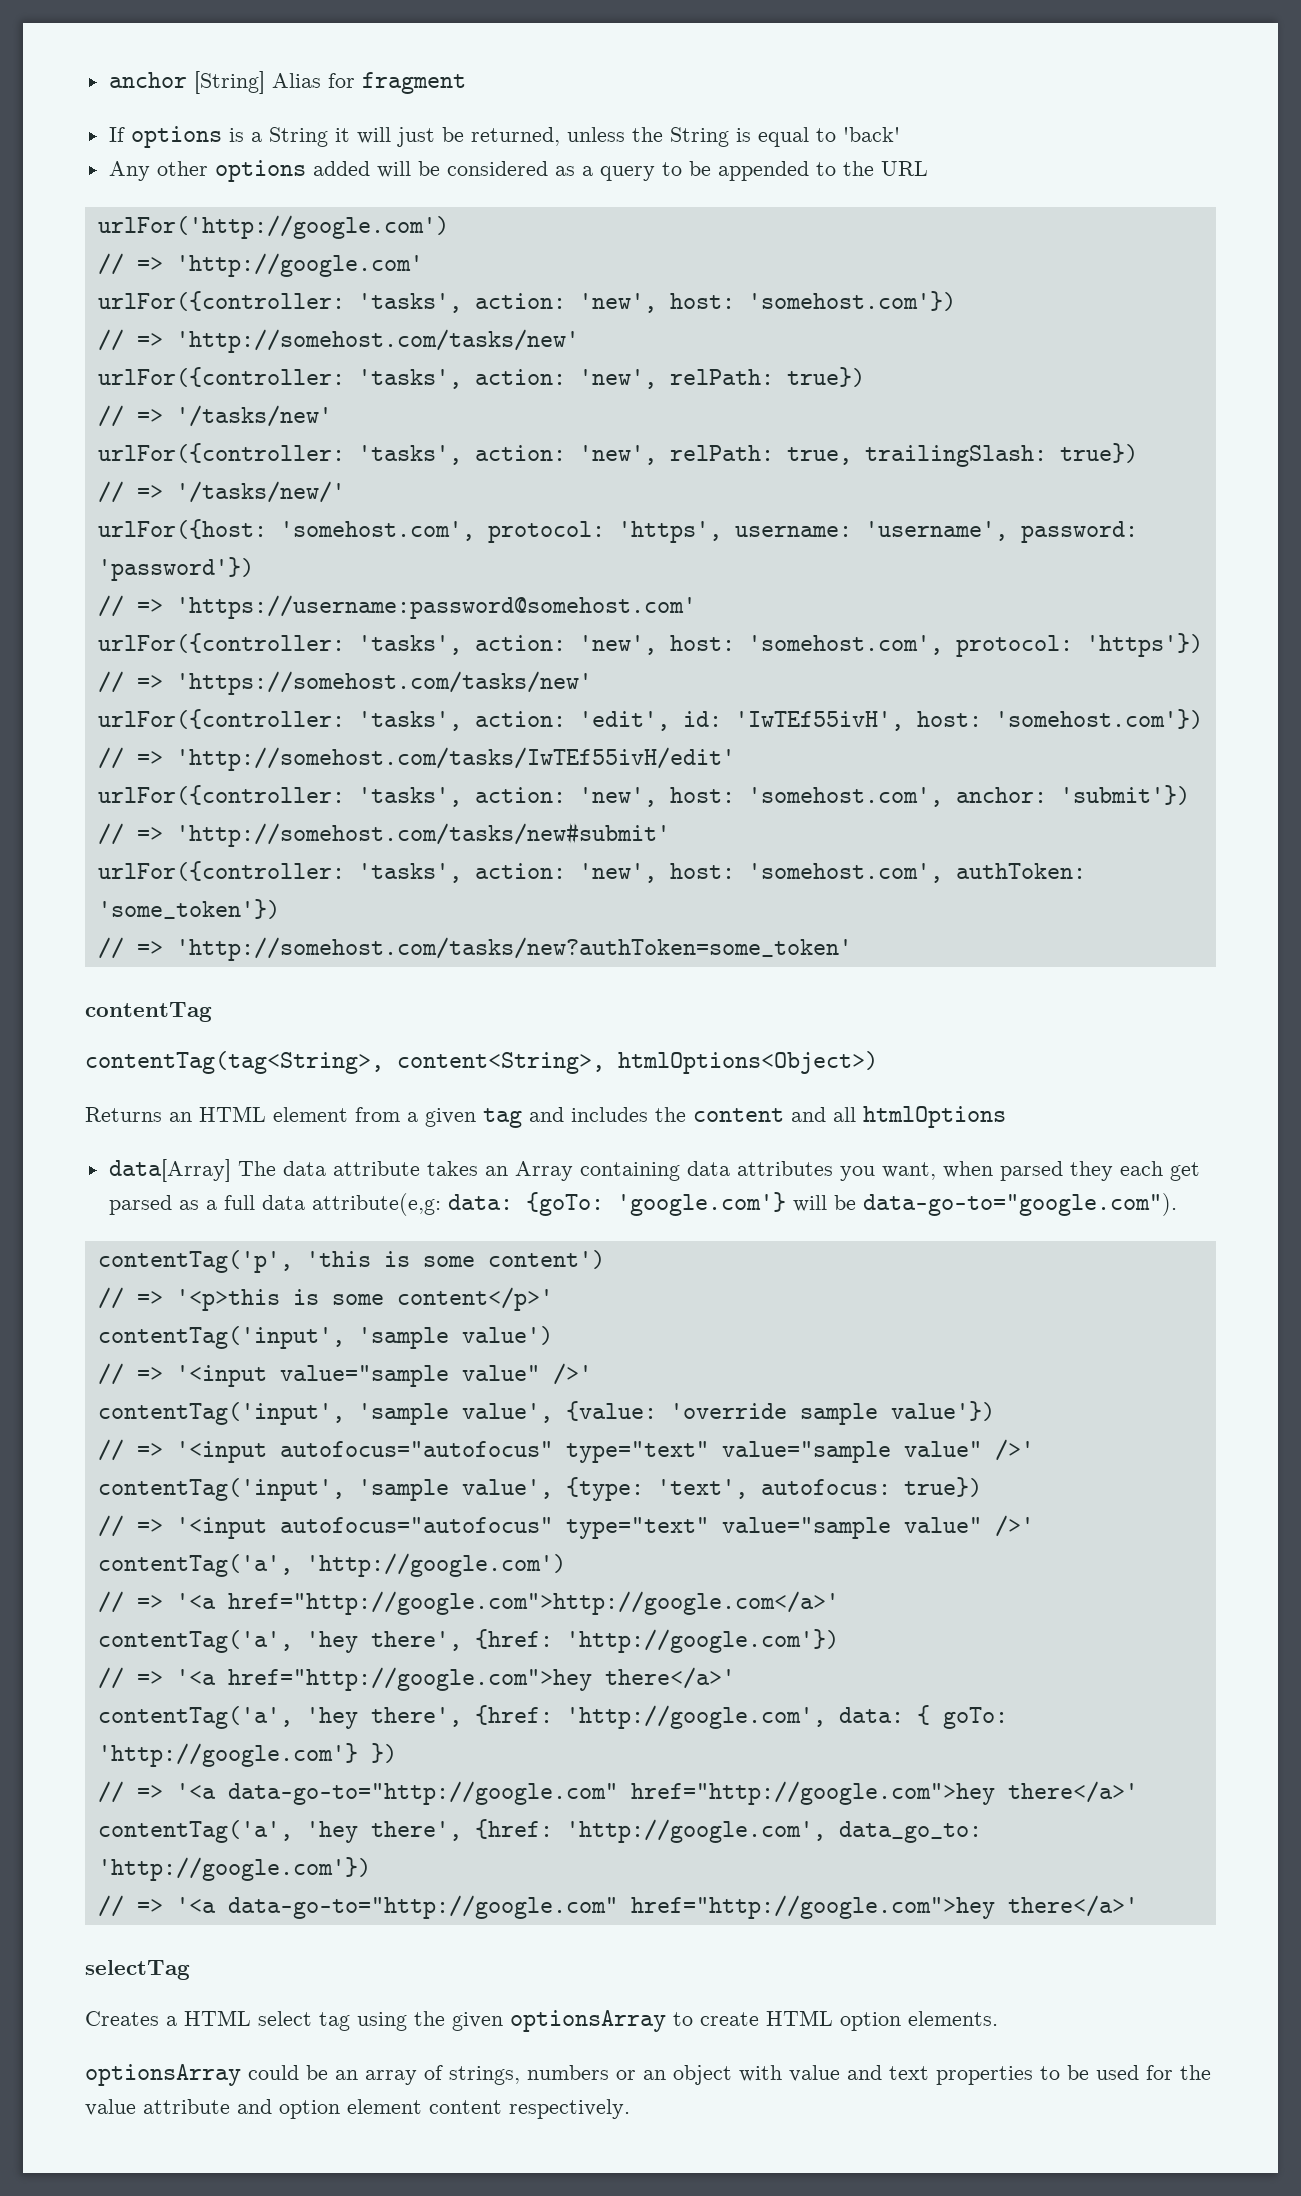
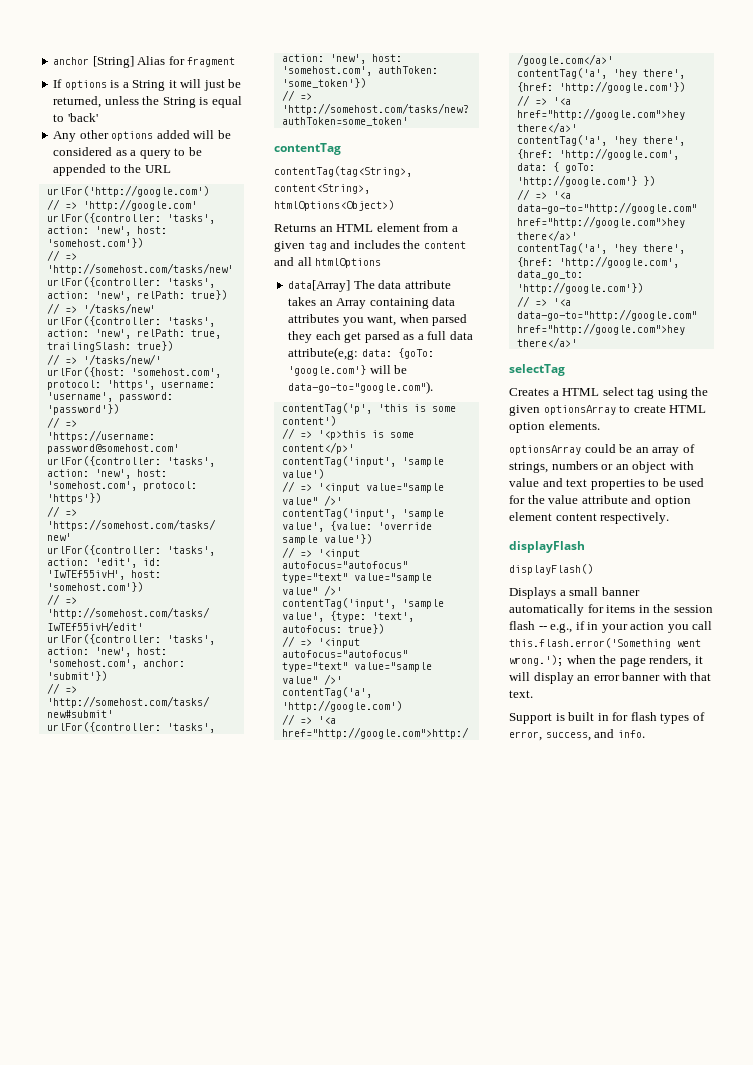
+ displayFlash
+ displayFlash()
+ Displays a small banner automatically for items in the session flash -- e.g., if in your action you call this.flash.error('Something went wrong.'); when the page renders, it will display an error banner with that text.
+ Support is built in for flash types of error, success, and info.

